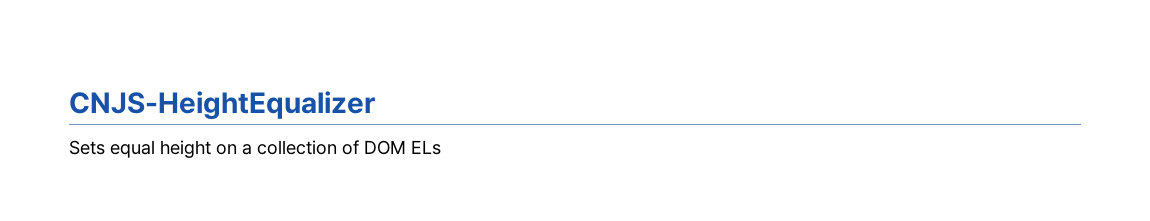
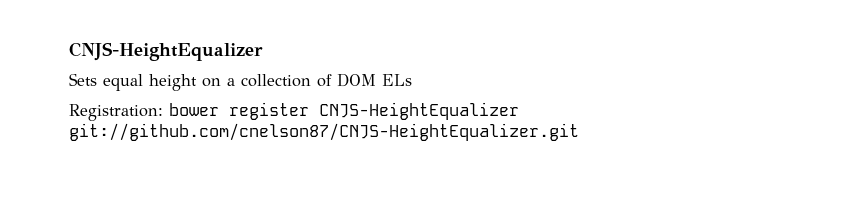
+ Registration: bower register CNJS-HeightEqualizer git://github.com/cnelson87/CNJS-HeightEqualizer.git

